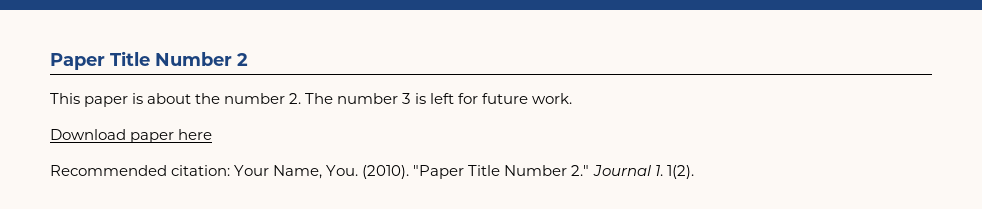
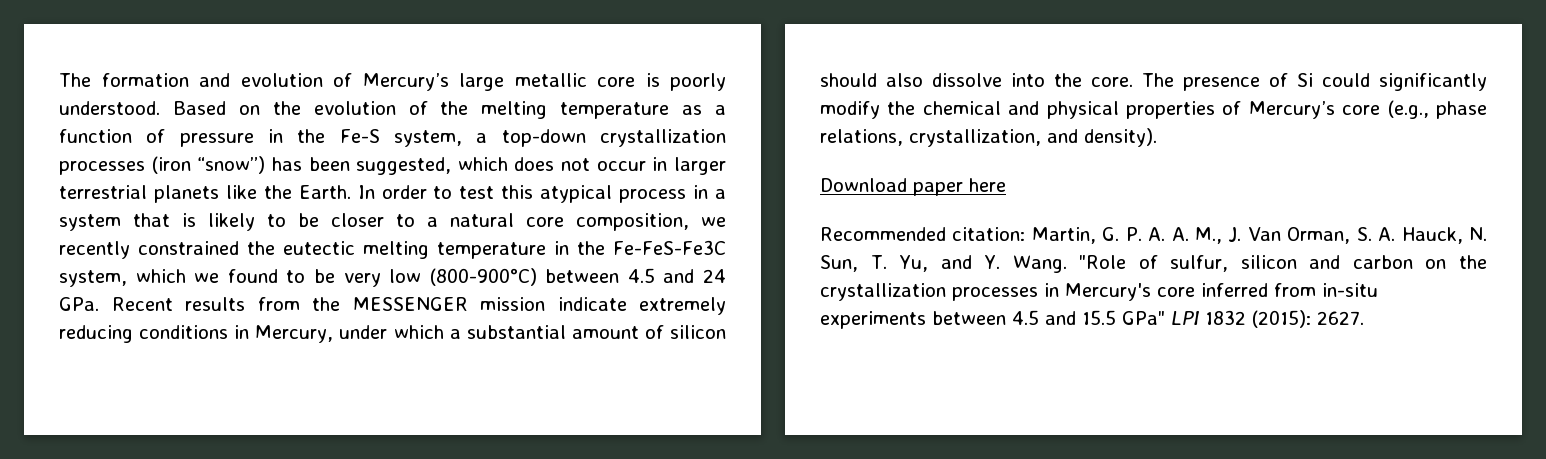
- Paper Title Number 2
- This paper is about the number 2. The number 3 is left for future work.
+ The formation and evolution of Mercury’s large metallic core is poorly understood. Based on the evolution of the melting temperature as a function of pressure in the Fe-S system, a top-down crystallization processes (iron “snow”) has been suggested, which does not occur in larger terrestrial planets like the Earth. In order to test this atypical process in a system that is likely to be closer to a natural core composition, we recently constrained the eutectic melting temperature in the Fe-FeS-Fe3C system, which we found to be very low (800-900°C) between 4.5 and 24 GPa. Recent results from the MESSENGER mission indicate extremely reducing conditions in Mercury, under which a substantial amount of silicon should also dissolve into the core. The presence of Si could significantly modify the chemical and physical properties of Mercury’s core (e.g., phase relations, crystallization, and density).
- Recommended citation: Your Name, You. (2010). "Paper Title Number 2." Journal 1. 1(2).
+ Recommended citation: Martin, G. P. A. A. M., J. Van Orman, S. A. Hauck, N. Sun, T. Yu, and Y. Wang. "Role of sulfur, silicon and carbon on the crystallization processes in Mercury's core inferred from in-situ experiments between 4.5 and 15.5 GPa" LPI 1832 (2015): 2627.

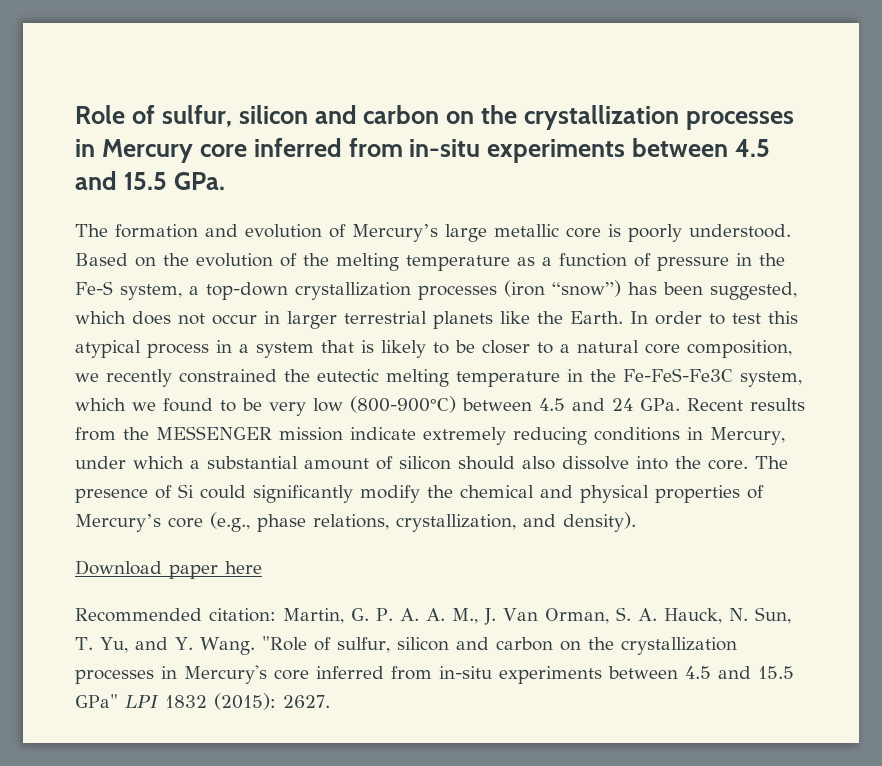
+ Role of sulfur, silicon and carbon on the crystallization processes in Mercury core inferred from in-situ experiments between 4.5 and 15.5 GPa.

